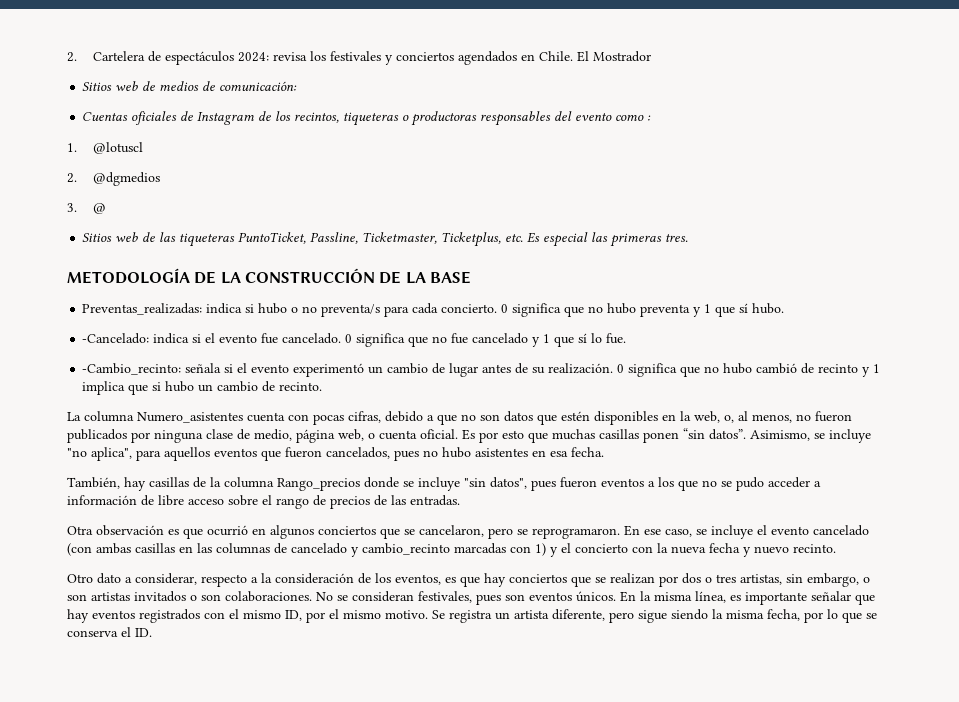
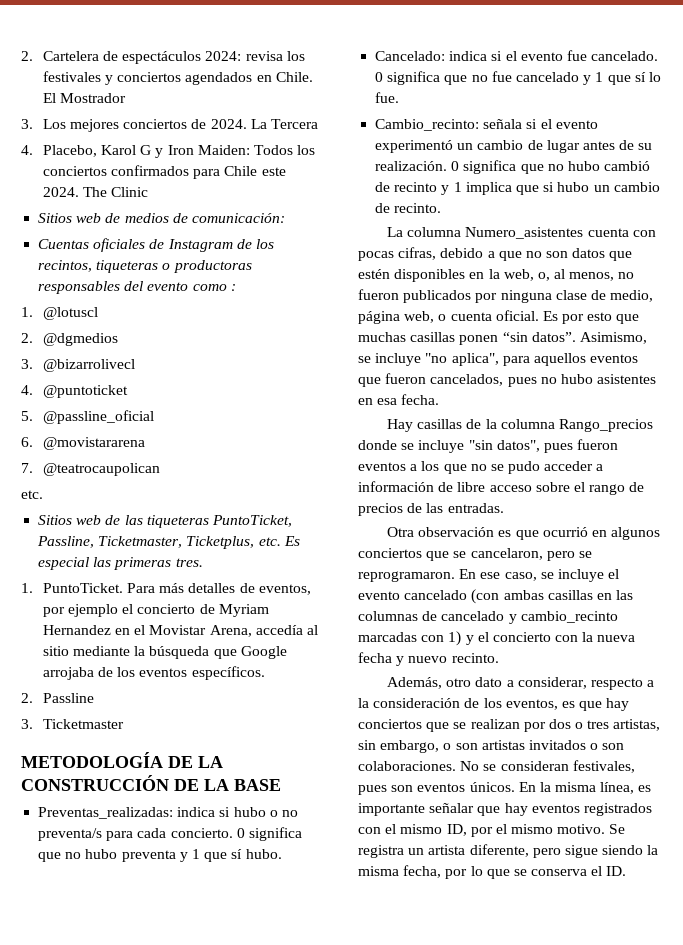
+ 3. Los mejores conciertos de 2024. La Tercera
+ 4. Placebo, Karol G y Iron Maiden: Todos los conciertos confirmados para Chile este 2024. The Clinic
- 3. @
+ 3. @bizarrolivecl
+ 4. @puntoticket
+ 5. @passline_oficial
+ 6. @movistararena
+ 7. @teatrocaupolican
+ etc.
+ 1. PuntoTicket. Para más detalles de eventos, por ejemplo el concierto de Myriam Hernandez en el Movistar Arena, accedía al sitio mediante la búsqueda que Google arrojaba de los eventos específicos.
+ 2. Passline
+ 3. Ticketmaster
- -Cancelado: indica si el evento fue cancelado.
+ Cancelado: indica si el evento fue cancelado.
- -Cambio_recinto: señala si el evento experimentó un cambio de lugar antes de su realización.
+ Cambio_recinto: señala si el evento experimentó un cambio de lugar antes de su realización.
- También, hay casillas de la columna Rango_precios donde se incluye "sin datos", pues fueron eventos a los que no se pudo acceder a información de libre acceso sobre el rango de precios de las entradas.
+ Hay casillas de la columna Rango_precios donde se incluye "sin datos", pues fueron eventos a los que no se pudo acceder a información de libre acceso sobre el rango de precios de las entradas.
- Otro dato a considerar, respecto a la consideración de los eventos, es que hay conciertos que se realizan por dos o tres artistas, sin embargo, o son artistas invitados o son colaboraciones.
+ Además, otro dato a considerar, respecto a la consideración de los eventos, es que hay conciertos que se realizan por dos o tres artistas, sin embargo, o son artistas invitados o son colaboraciones.

